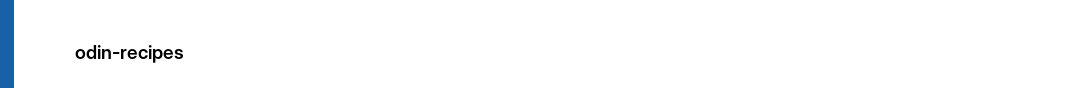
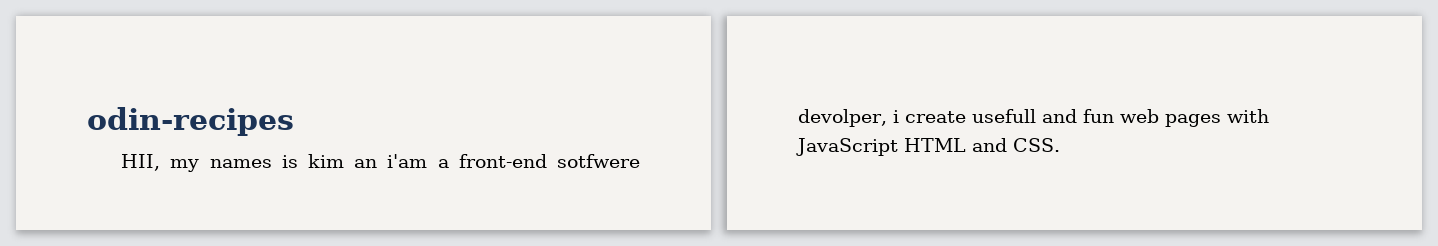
+ HII, my names is kim an i'am a front-end sotfwere devolper, i create usefull and fun web pages with JavaScript HTML and CSS.

